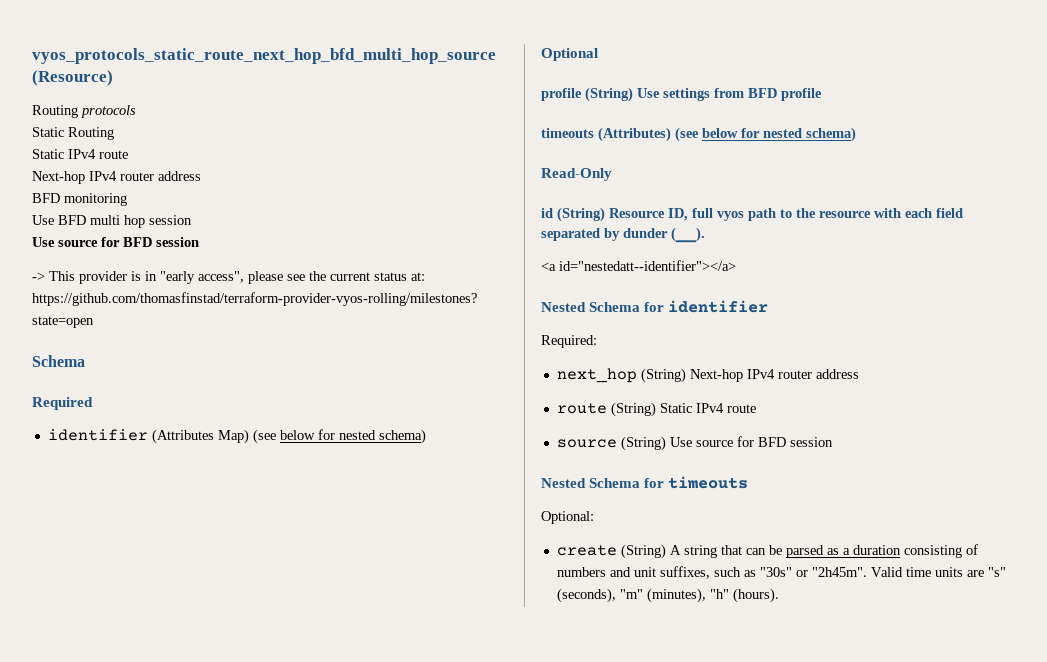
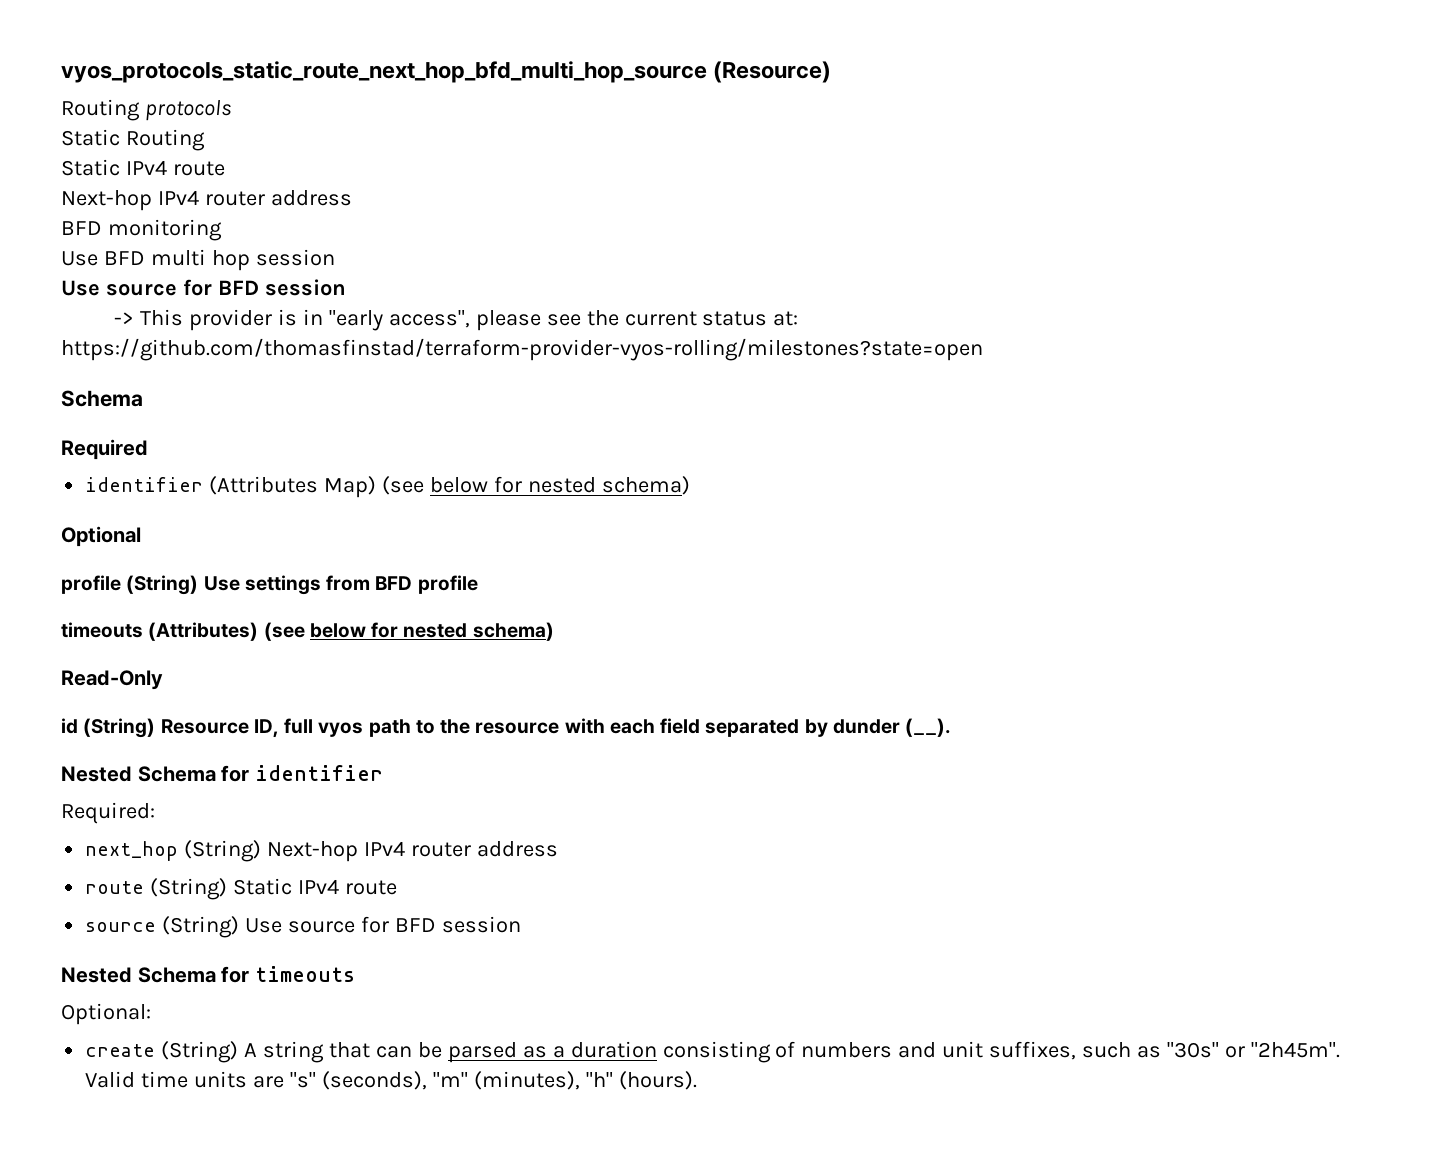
- <a id="nestedatt--identifier"></a>

